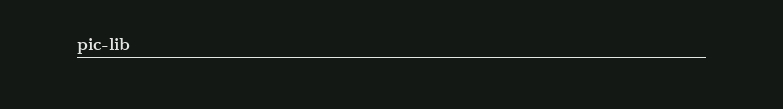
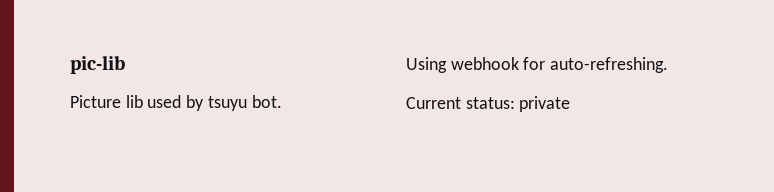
+ Picture lib used by tsuyu bot.
+ Using webhook for auto-refreshing.
+ Current status: private

